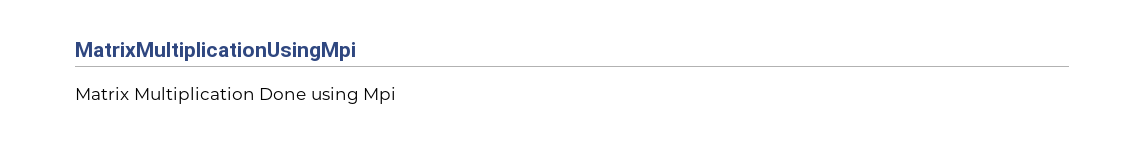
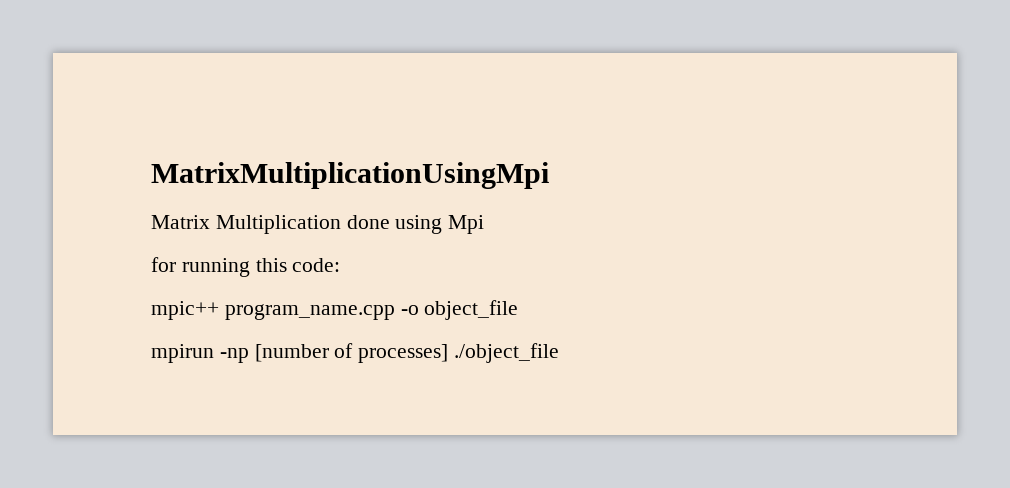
- Matrix Multiplication Done using Mpi
+ Matrix Multiplication done using Mpi
+ for running this code:
+ mpic++ program_name.cpp -o object_file
+ mpirun -np [number of processes] ./object_file

